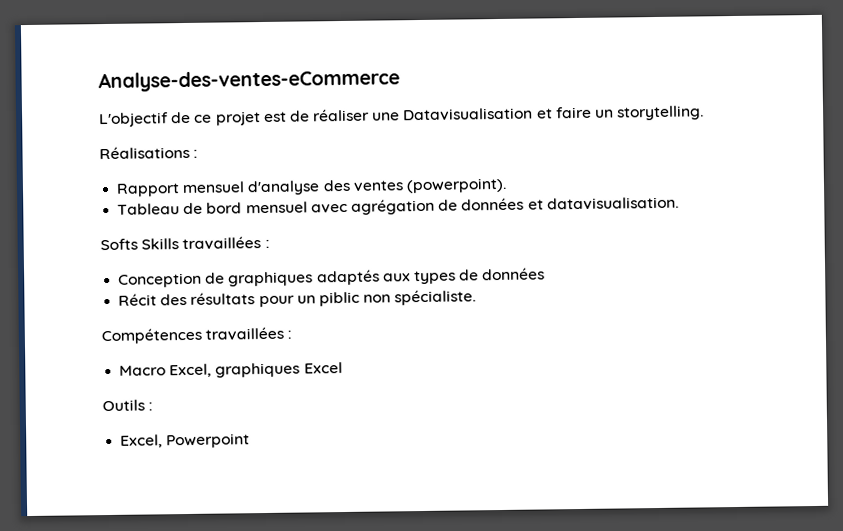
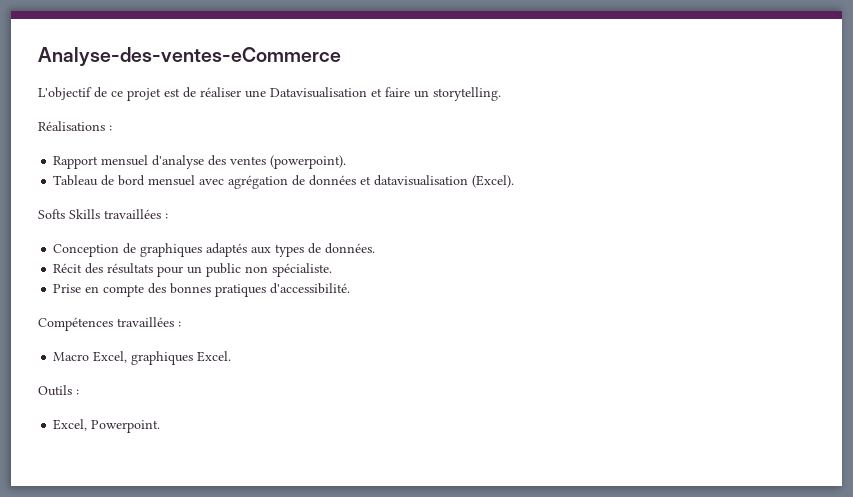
- Tableau de bord mensuel avec agrégation de données et datavisualisation.
+ Tableau de bord mensuel avec agrégation de données et datavisualisation (Excel).
- Conception de graphiques adaptés aux types de données
+ Conception de graphiques adaptés aux types de données.
- Récit des résultats pour un piblic non spécialiste.
+ Récit des résultats pour un public non spécialiste.
+ Prise en compte des bonnes pratiques d'accessibilité.
- Macro Excel, graphiques Excel
+ Macro Excel, graphiques Excel.
- Excel, Powerpoint
+ Excel, Powerpoint.

